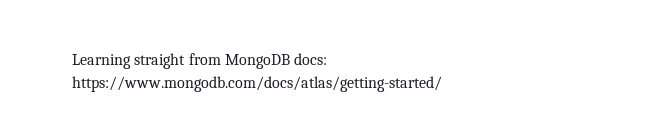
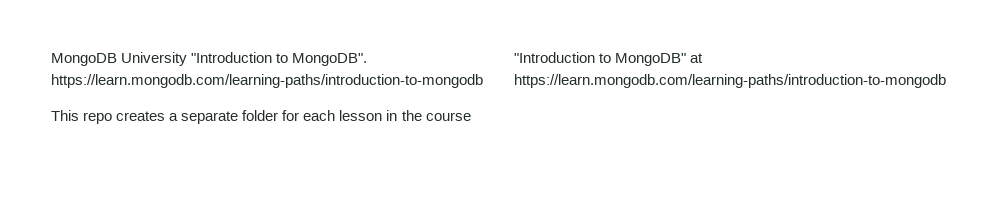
- Learning straight from MongoDB docs: https://www.mongodb.com/docs/atlas/getting-started/
+ MongoDB University "Introduction to MongoDB". https://learn.mongodb.com/learning-paths/introduction-to-mongodb
+ This repo creates a separate folder for each lesson in the course "Introduction to MongoDB" at https://learn.mongodb.com/learning-paths/introduction-to-mongodb

